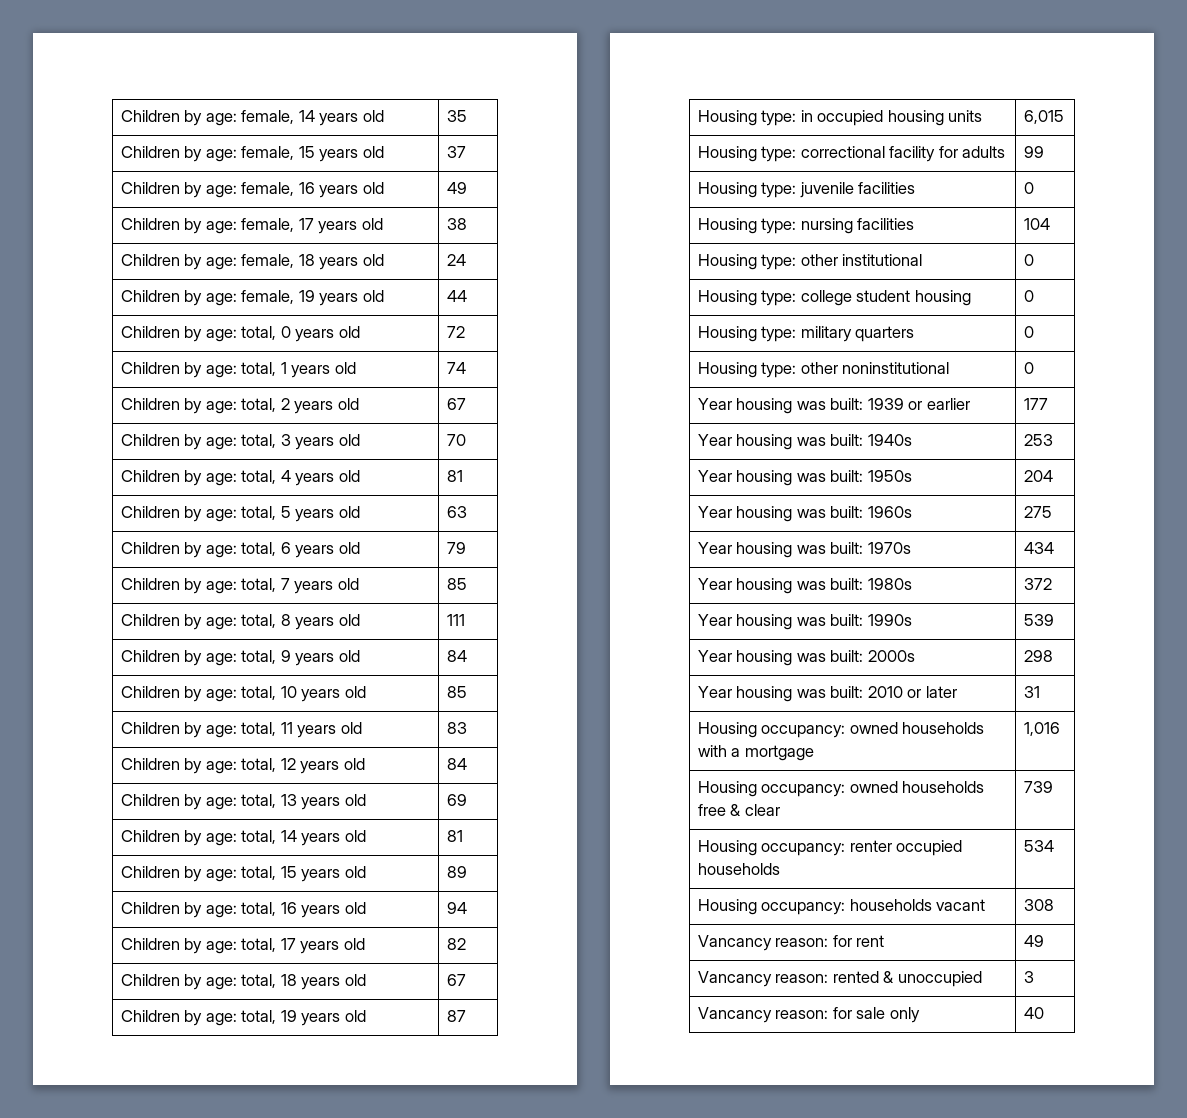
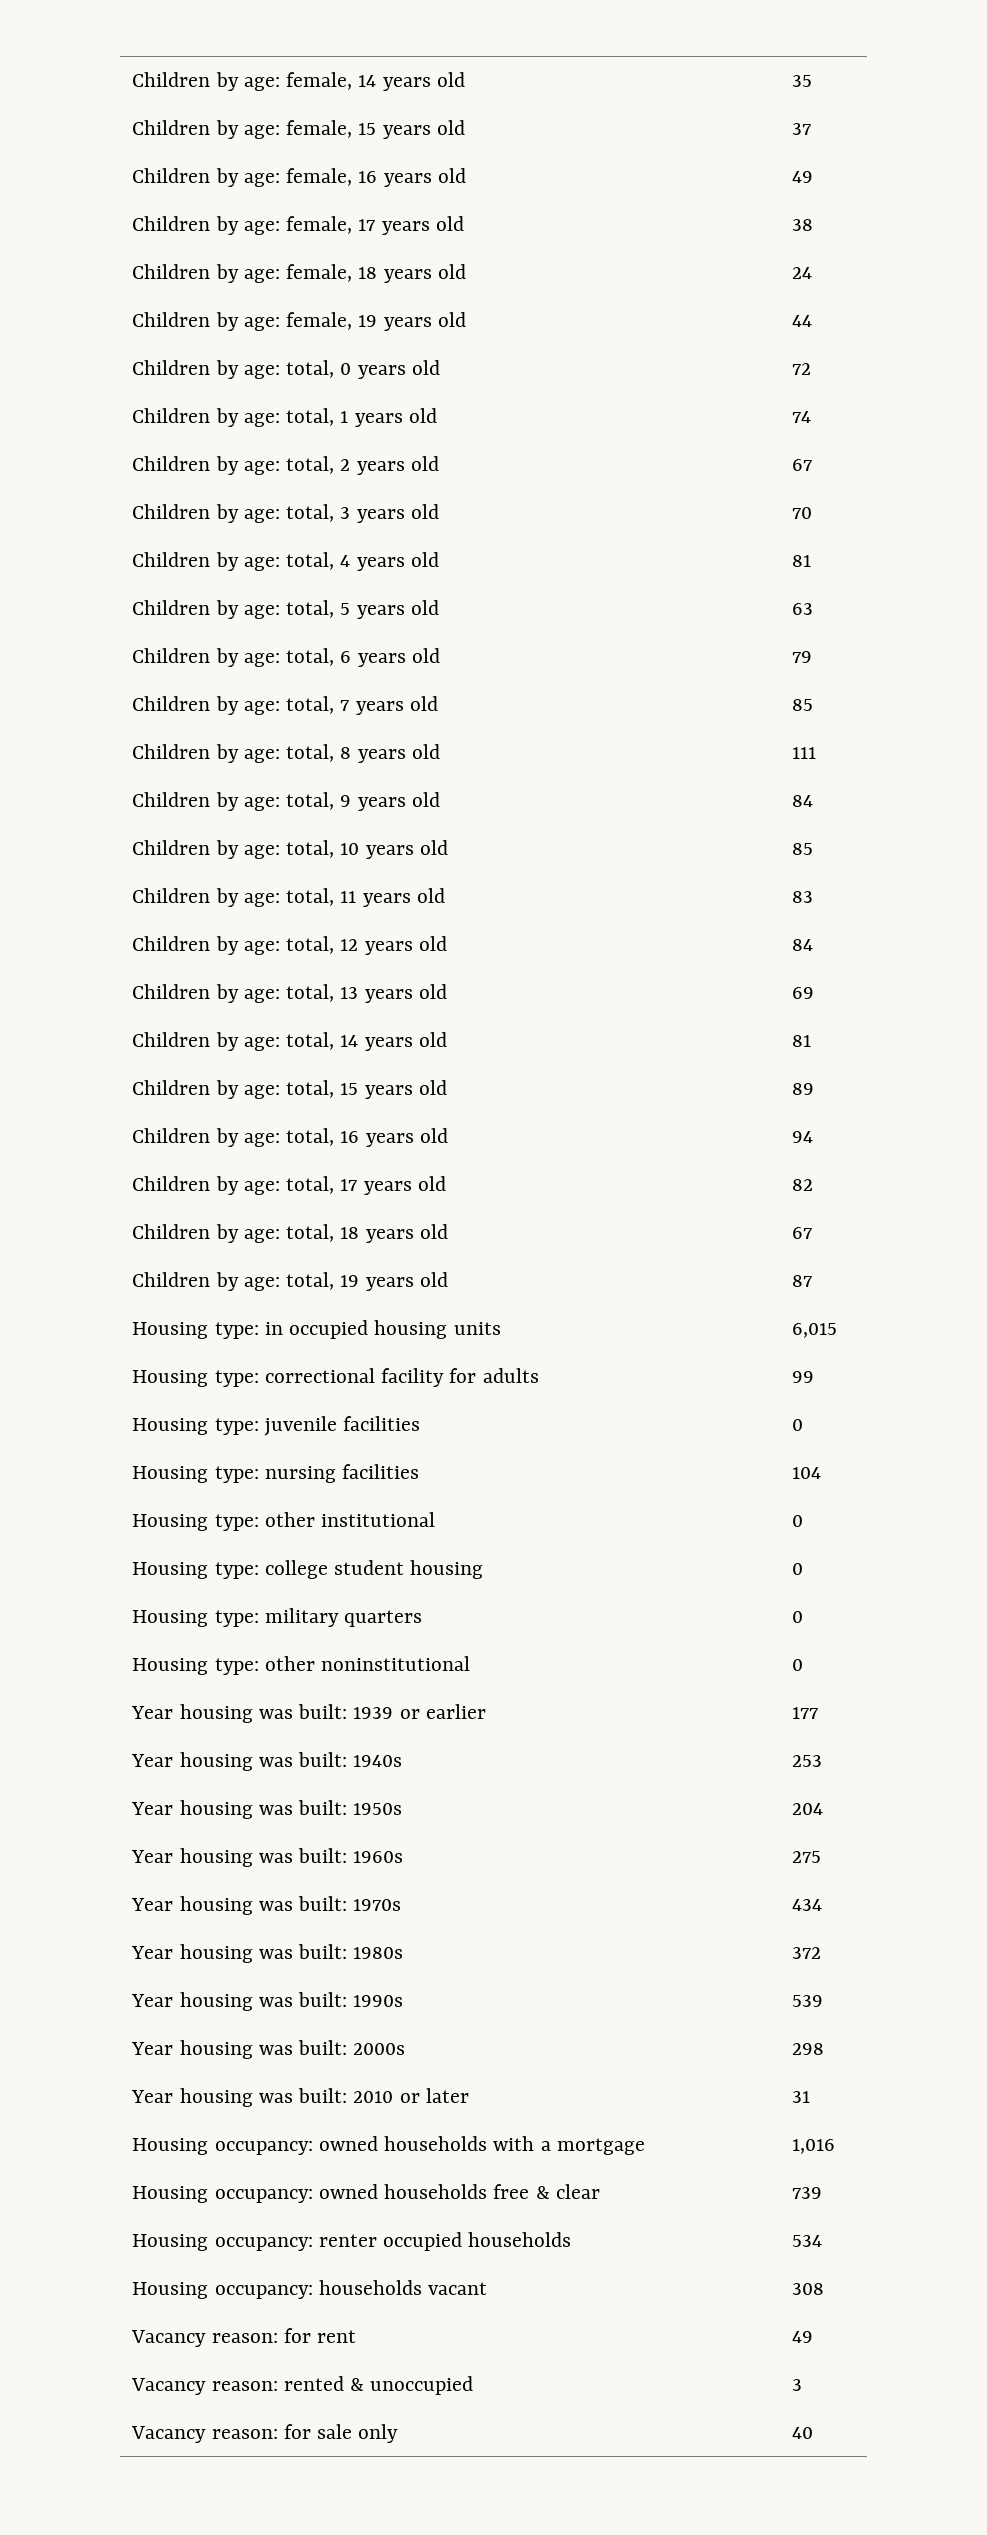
- Vancancy reason: for rent | 49
+ Vacancy reason: for rent | 49
- Vancancy reason: rented & unoccupied | 3
+ Vacancy reason: rented & unoccupied | 3
- Vancancy reason: for sale only | 40
+ Vacancy reason: for sale only | 40

